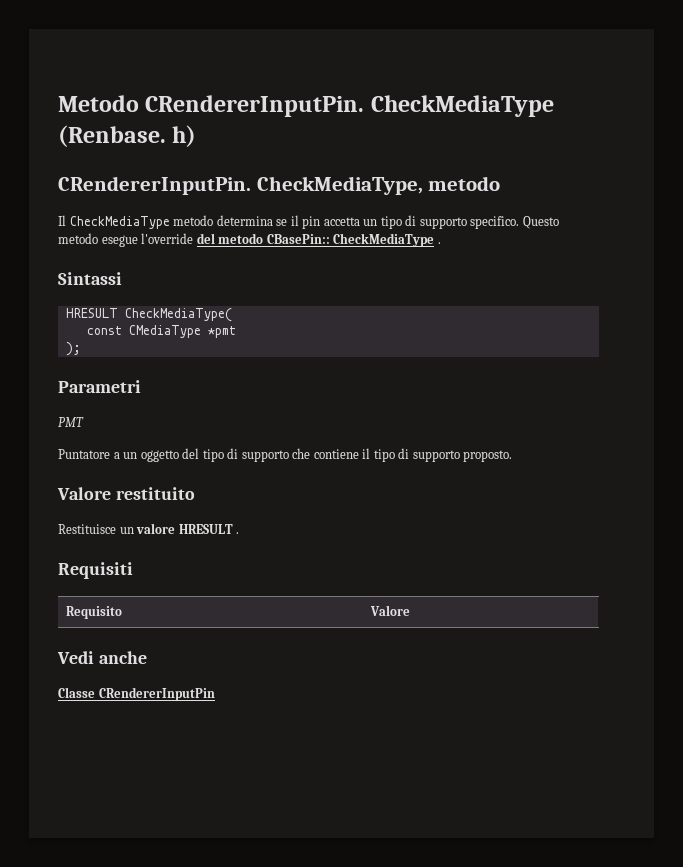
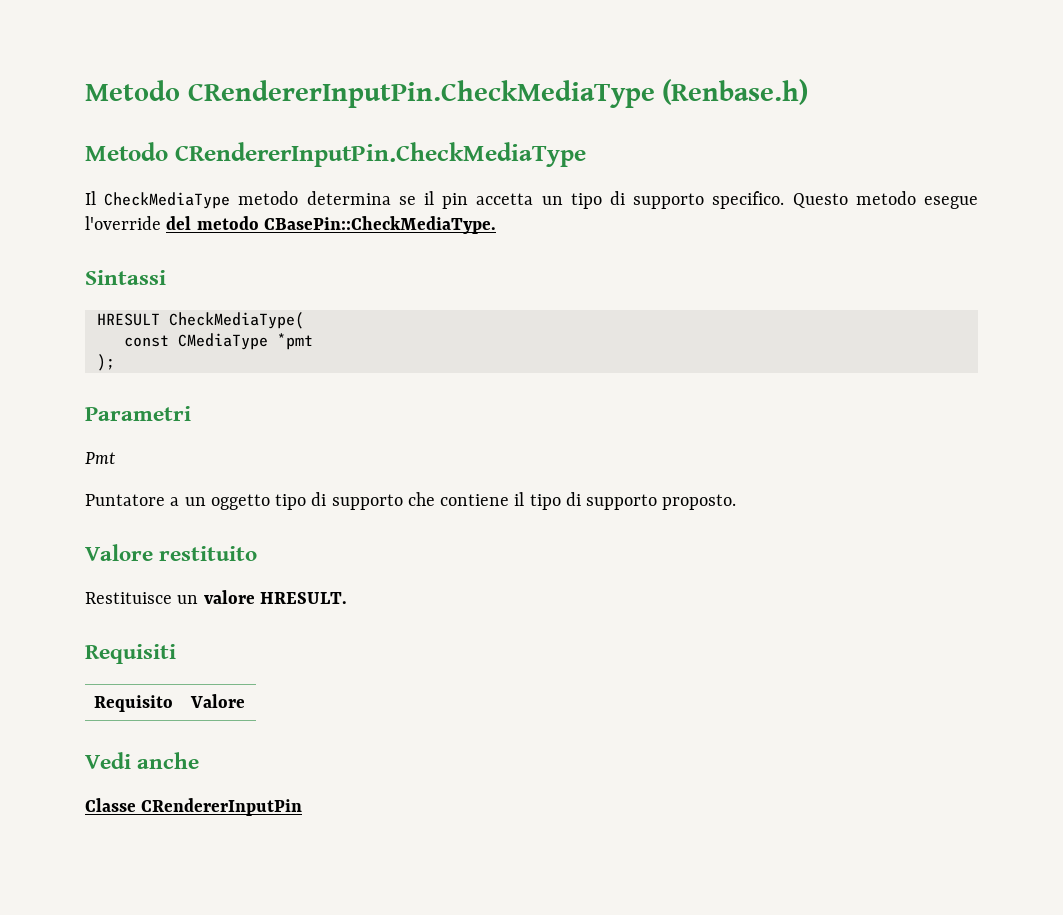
- Metodo CRendererInputPin. CheckMediaType (Renbase. h)
- CRendererInputPin. CheckMediaType, metodo
+ Metodo CRendererInputPin.CheckMediaType (Renbase.h)
+ Metodo CRendererInputPin.CheckMediaType
- Questo metodo esegue l'override del metodo CBasePin:: CheckMediaType .
+ Questo metodo esegue l'override del metodo CBasePin::CheckMediaType.
- PMT
+ Pmt
- Puntatore a un oggetto del tipo di supporto che contiene il tipo di supporto proposto.
+ Puntatore a un oggetto tipo di supporto che contiene il tipo di supporto proposto.
- Restituisce un valore HRESULT .
+ Restituisce un valore HRESULT.

